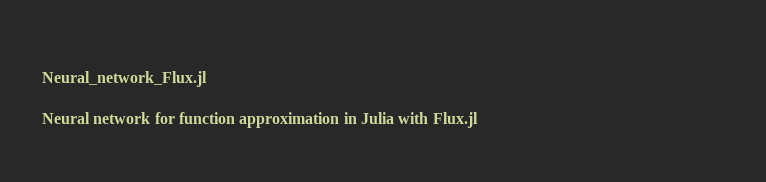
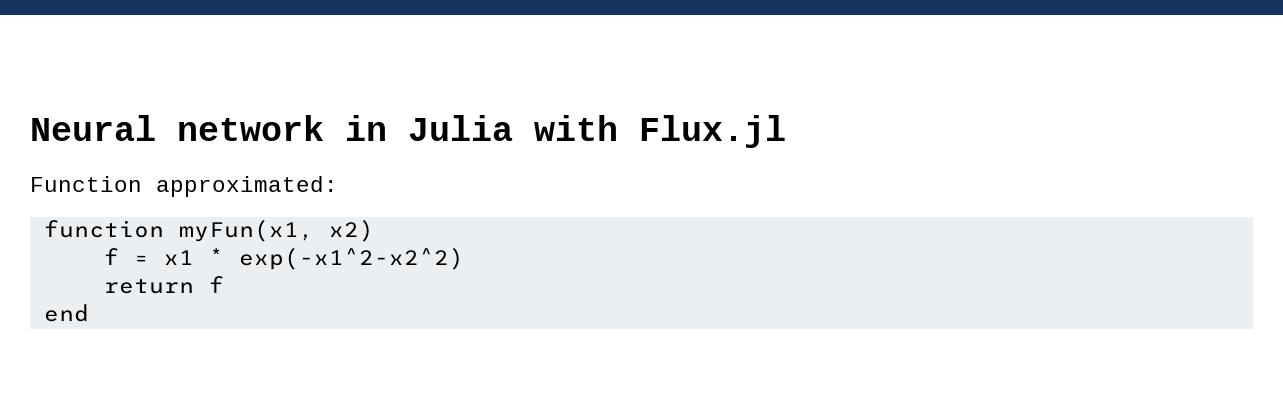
- Neural_network_Flux.jl
- Neural network for function approximation in Julia with Flux.jl
+ Neural network in Julia with Flux.jl
+ Function approximated:
+ function myFun(x1, x2)
+ f = x1 * exp(-x1^2-x2^2)
+ return f
+ end

